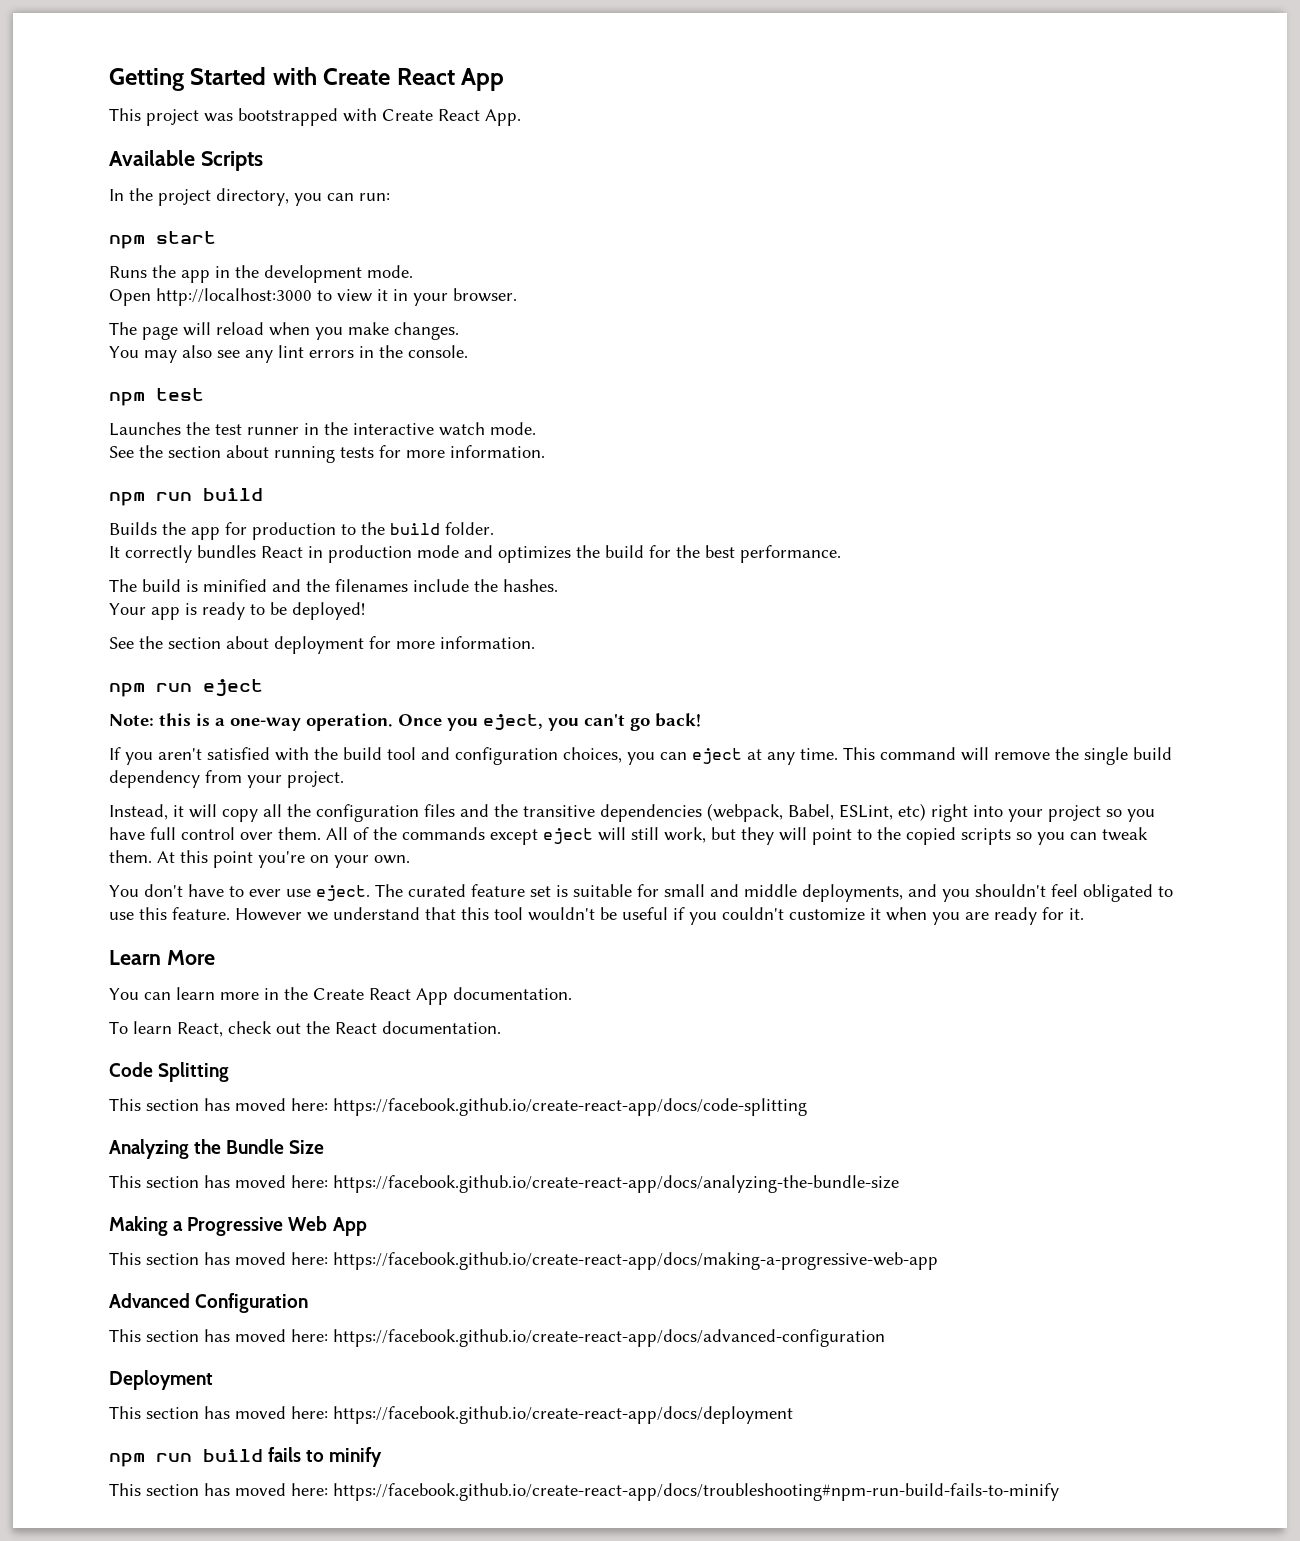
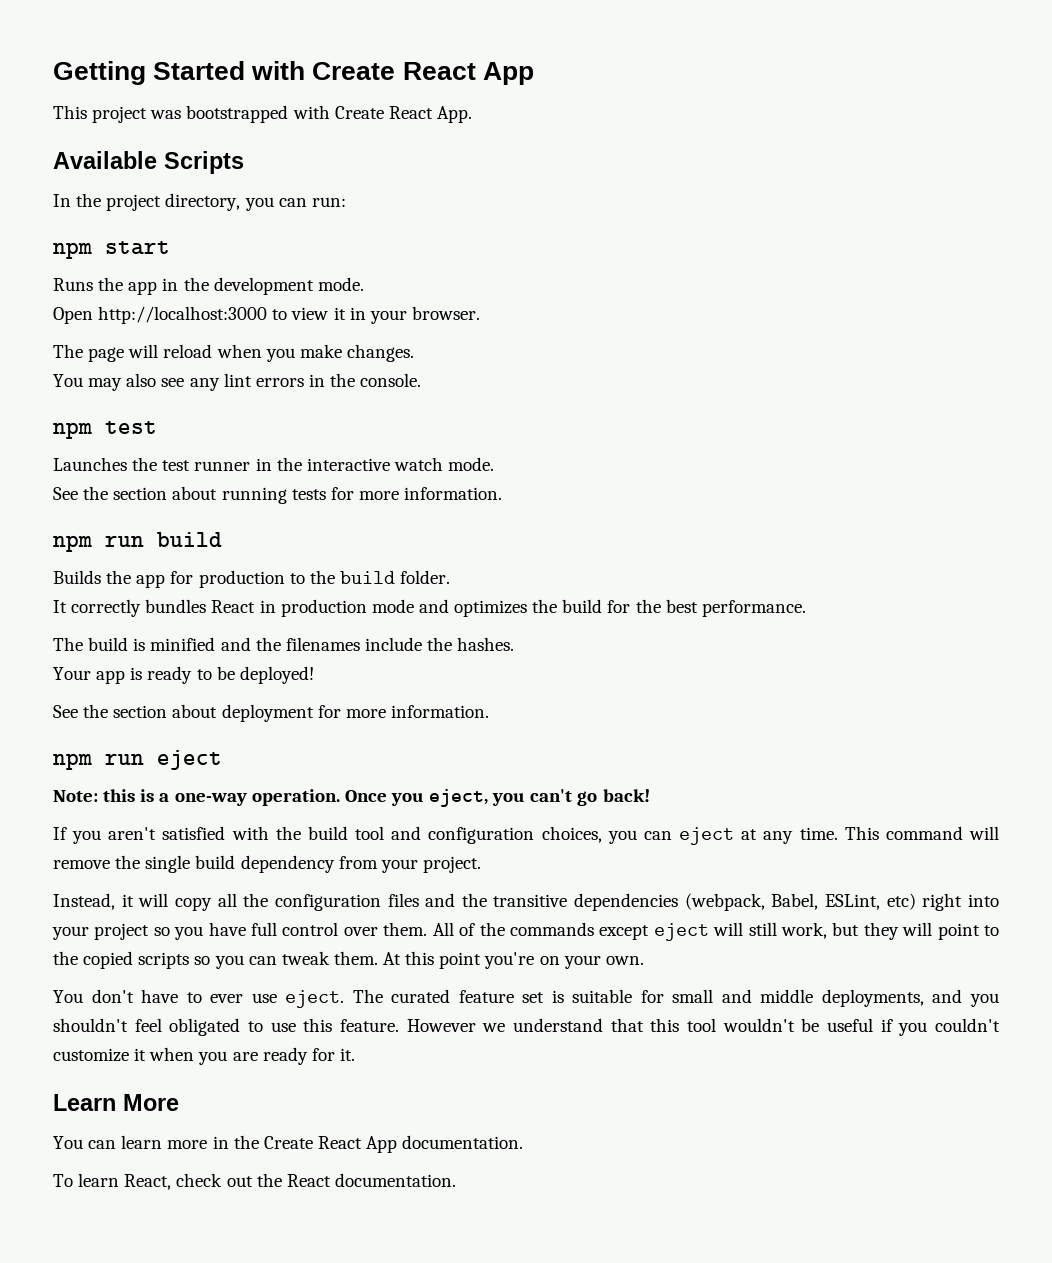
- Code Splitting
- This section has moved here: https://facebook.github.io/create-react-app/docs/code-splitting
- Analyzing the Bundle Size
- This section has moved here: https://facebook.github.io/create-react-app/docs/analyzing-the-bundle-size
- Making a Progressive Web App
- This section has moved here: https://facebook.github.io/create-react-app/docs/making-a-progressive-web-app
- Advanced Configuration
- This section has moved here: https://facebook.github.io/create-react-app/docs/advanced-configuration
- Deployment
- This section has moved here: https://facebook.github.io/create-react-app/docs/deployment
- npm run build fails to minify
- This section has moved here: https://facebook.github.io/create-react-app/docs/troubleshooting#npm-run-build-fails-to-minify

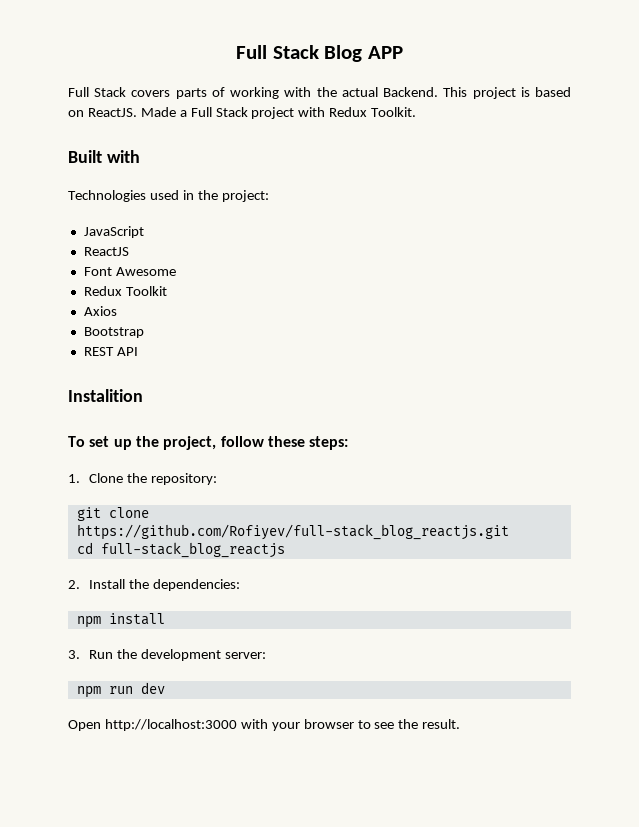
- Getting Started with Create React App
- This project was bootstrapped with Create React App.
- Available Scripts
- In the project directory, you can run:
- npm start
- Runs the app in the development mode.
- Open http://localhost:3000 to view it in your browser.
- The page will reload when you make changes.
- You may also see any lint errors in the console.
- npm test
- Launches the test runner in the interactive watch mode.
- See the section about running tests for more information.
- npm run build
- Builds the app for production to the build folder.
- It correctly bundles React in production mode and optimizes the build for the best performance.
- The build is minified and the filenames include the hashes.
- Your app is ready to be deployed!
- See the section about deployment for more information.
- npm run eject
- Note: this is a one-way operation. Once you eject, you can't go back!
- If you aren't satisfied with the build tool and configuration choices, you can eject at any time. This command will remove the single build dependency from your project.
- Instead, it will copy all the configuration files and the transitive dependencies (webpack, Babel, ESLint, etc) right into your project so you have full control over them. All of the commands except eject will still work, but they will point to the copied scripts so you can tweak them. At this point you're on your own.
- You don't have to ever use eject. The curated feature set is suitable for small and middle deployments, and you shouldn't feel obligated to use this feature. However we understand that this tool wouldn't be useful if you couldn't customize it when you are ready for it.
- Learn More
- You can learn more in the Create React App documentation.
- To learn React, check out the React documentation.
+ Full Stack Blog APP
+ Full Stack covers parts of working with the actual Backend. This project is based on ReactJS. Made a Full Stack project with Redux Toolkit.
+ Built with
+ Technologies used in the project:
+ JavaScript
+ ReactJS
+ Font Awesome
+ Redux Toolkit
+ Axios
+ Bootstrap
+ REST API
+ Instalition
+ To set up the project, follow these steps:
+ 1. Clone the repository:
+ git clone https://github.com/Rofiyev/full-stack_blog_reactjs.git
+ cd full-stack_blog_reactjs
+ 2. Install the dependencies:
+ npm install
+ 3. Run the development server:
+ npm run dev
+ Open http://localhost:3000 with your browser to see the result.

